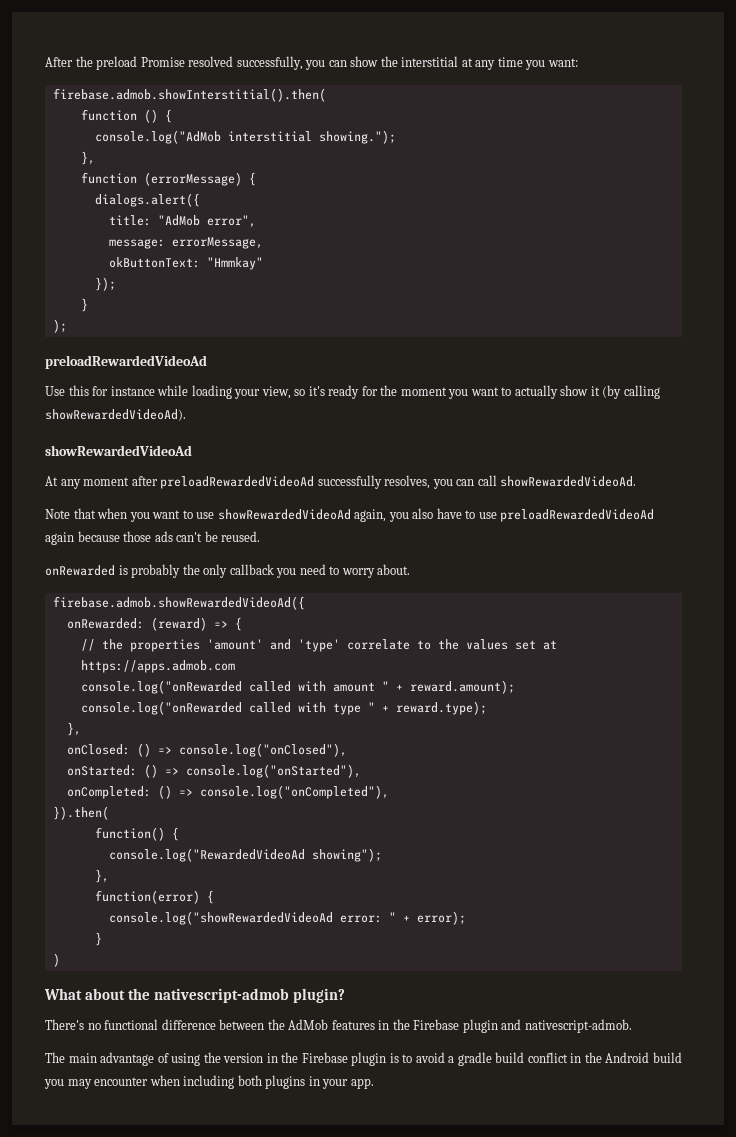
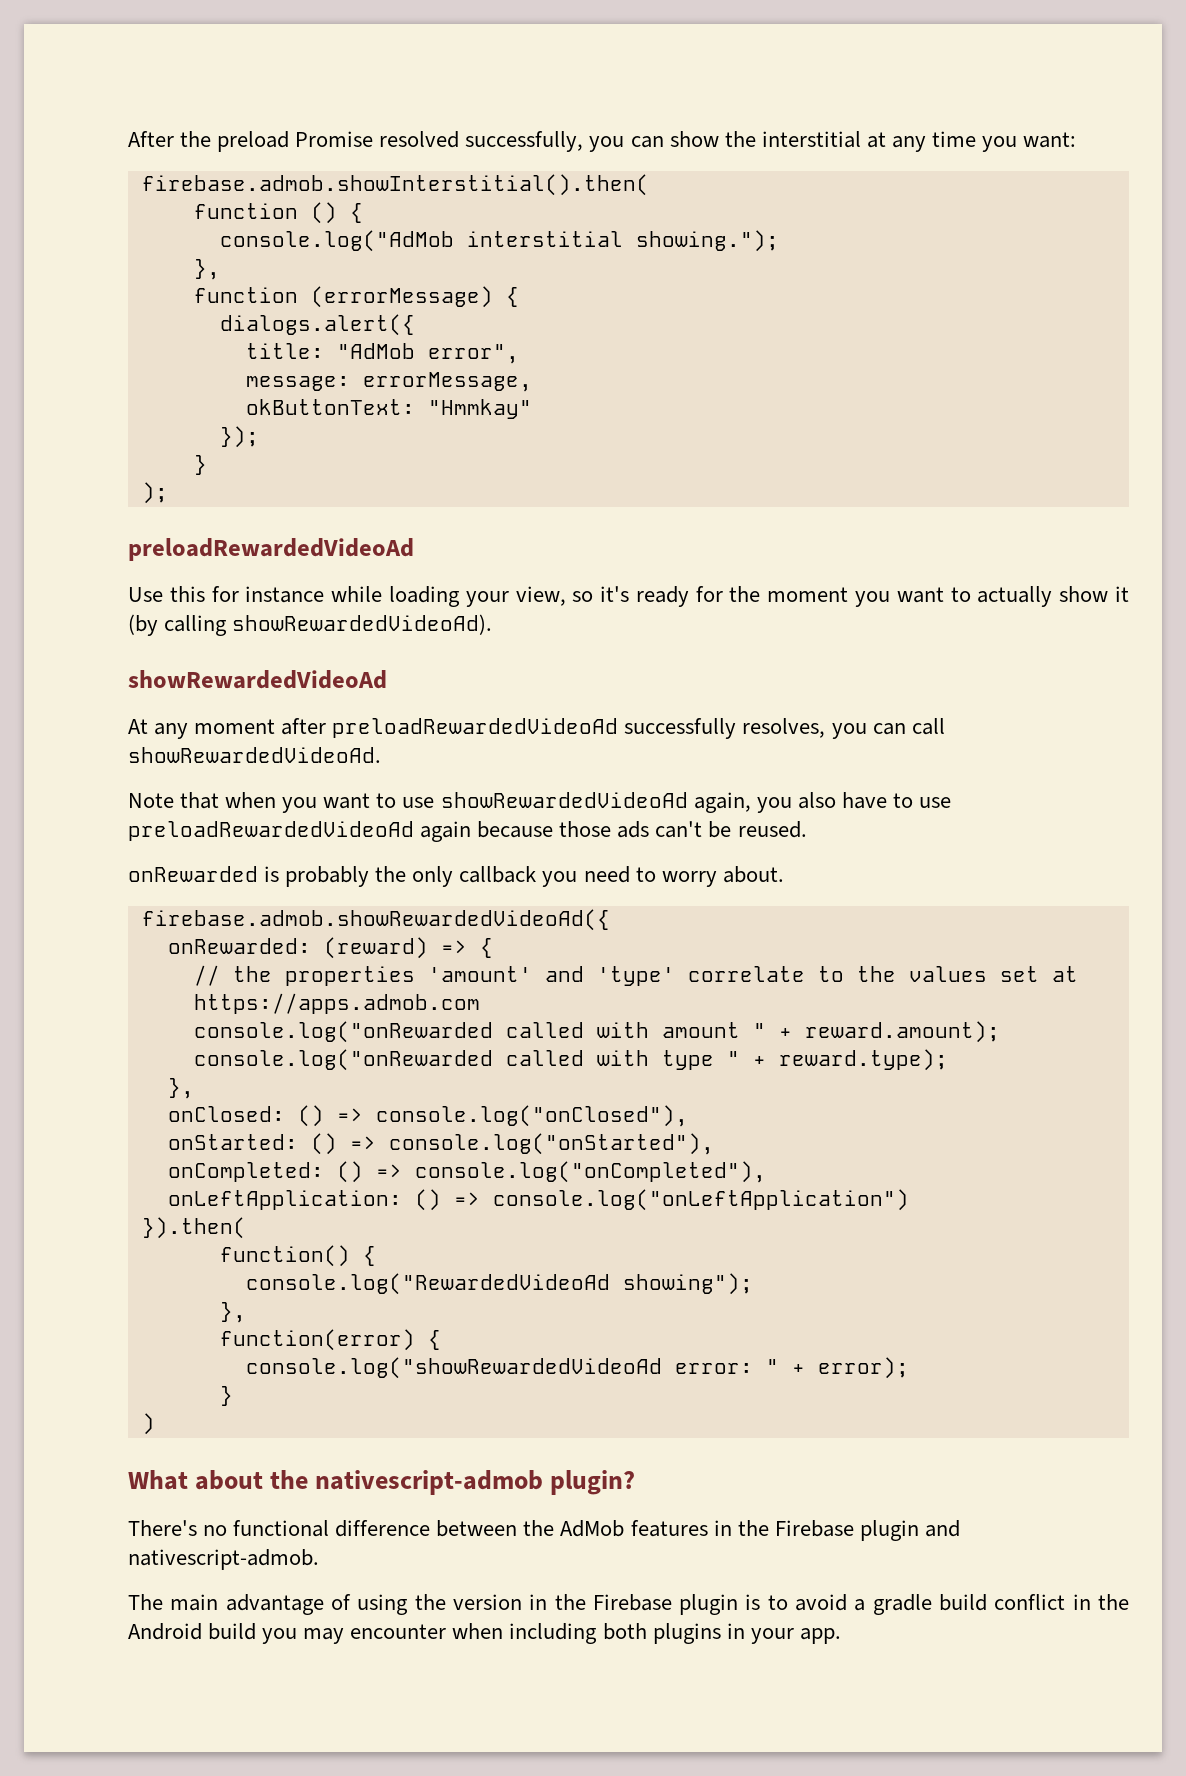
+ onLeftApplication: () => console.log("onLeftApplication")

